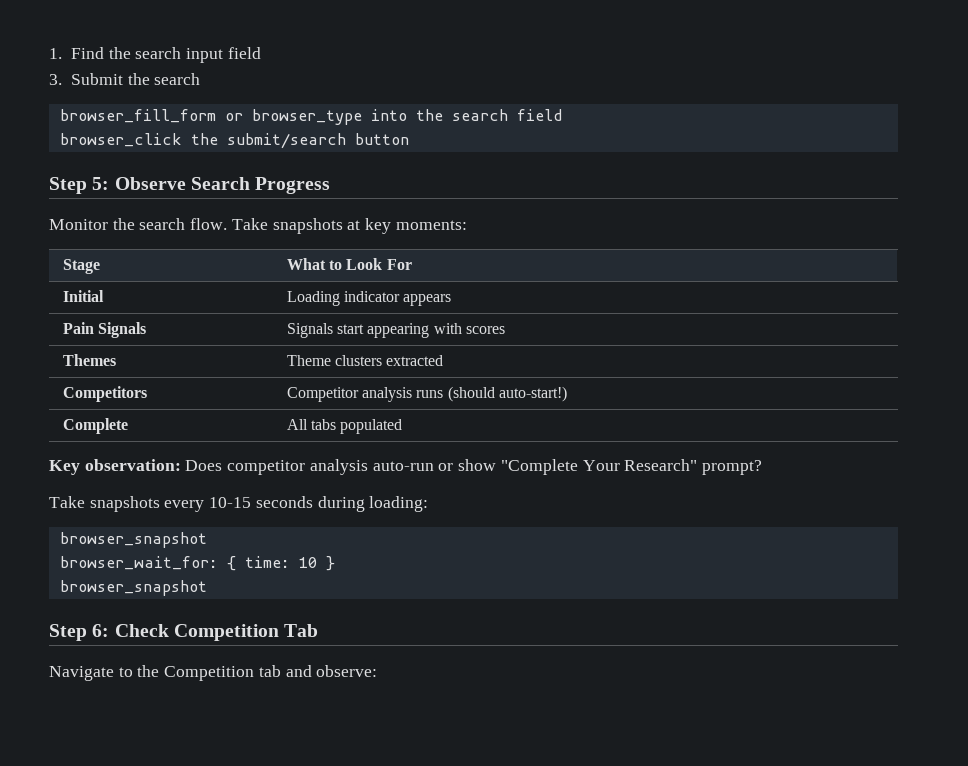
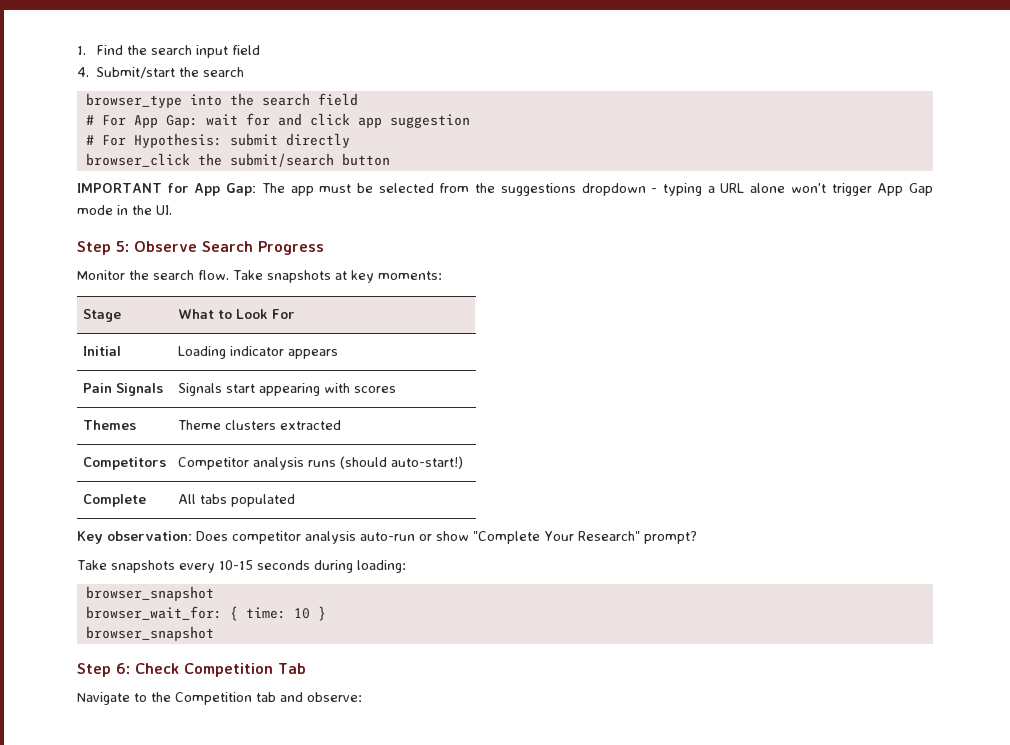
- 3. Submit the search
+ 4. Submit/start the search
- browser_fill_form or browser_type into the search field
+ browser_type into the search field
+ # For App Gap: wait for and click app suggestion
+ # For Hypothesis: submit directly
  browser_click the submit/search button
+ IMPORTANT for App Gap: The app must be selected from the suggestions dropdown - typing a URL alone won't trigger App Gap mode in the UI.

